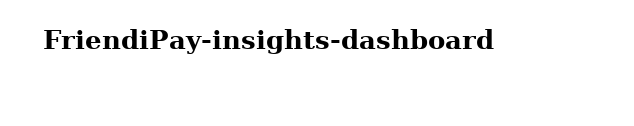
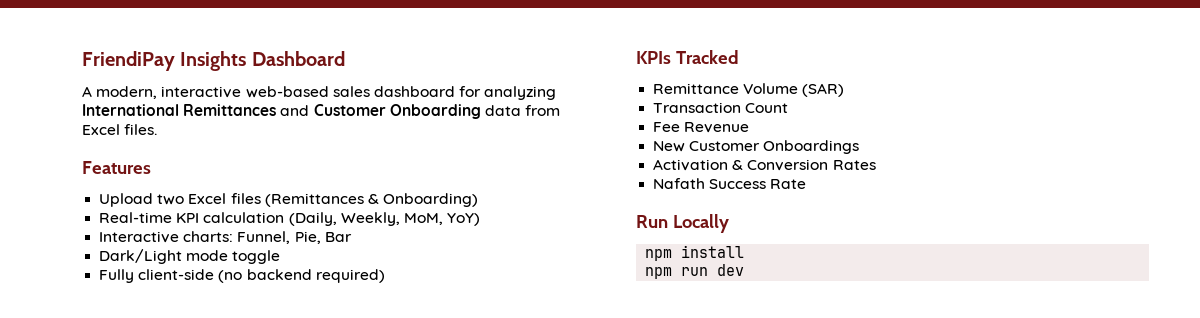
- FriendiPay-insights-dashboard
+ FriendiPay Insights Dashboard
+ A modern, interactive web-based sales dashboard for analyzing International Remittances and Customer Onboarding data from Excel files.
+ Features
+ Upload two Excel files (Remittances & Onboarding)
+ Real-time KPI calculation (Daily, Weekly, MoM, YoY)
+ Interactive charts: Funnel, Pie, Bar
+ Dark/Light mode toggle
+ Fully client-side (no backend required)
+ KPIs Tracked
+ Remittance Volume (SAR)
+ Transaction Count
+ Fee Revenue
+ New Customer Onboardings
+ Activation & Conversion Rates
+ Nafath Success Rate
+ Run Locally
+ npm install
+ npm run dev

